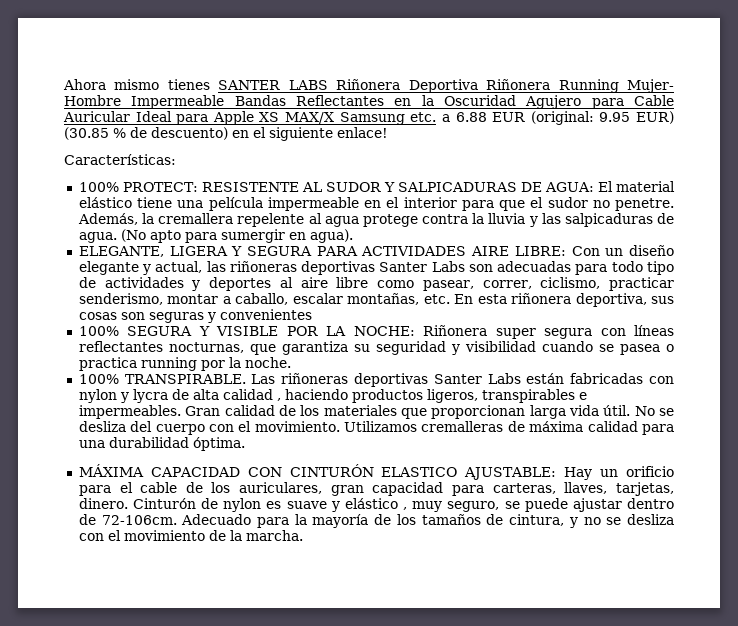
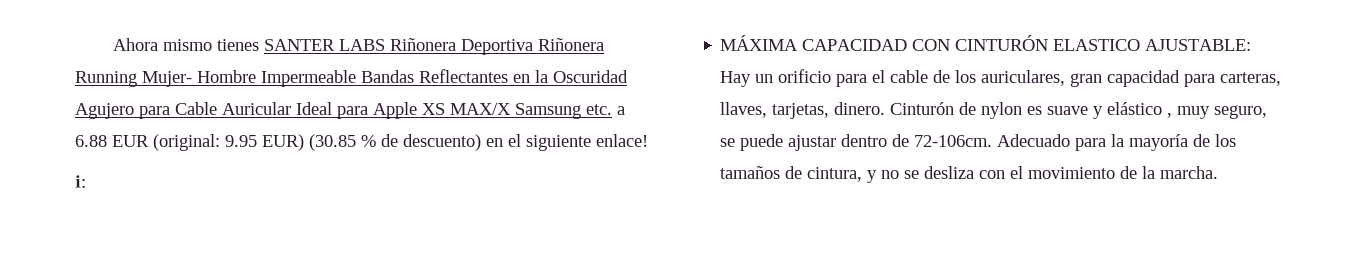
- Características:
- 100% PROTECT: RESISTENTE AL SUDOR Y SALPICADURAS DE AGUA: El material elástico tiene una película impermeable en el interior para que el sudor no penetre. Además, la cremallera repelente al agua protege contra la lluvia y las salpicaduras de agua. (No apto para sumergir en agua).
- ELEGANTE, LIGERA Y SEGURA PARA ACTIVIDADES AIRE LIBRE: Con un diseño elegante y actual, las riñoneras deportivas Santer Labs son adecuadas para todo tipo de actividades y deportes al aire libre como pasear, correr, ciclismo, practicar senderismo, montar a caballo, escalar montañas, etc. En esta riñonera deportiva, sus cosas son seguras y convenientes
- 100% SEGURA Y VISIBLE POR LA NOCHE: Riñonera super segura con líneas reflectantes nocturnas, que garantiza su seguridad y visibilidad cuando se pasea o practica running por la noche.
- 100% TRANSPIRABLE. Las riñoneras deportivas Santer Labs están fabricadas con nylon y lycra de alta calidad , haciendo productos ligeros, transpirables e impermeables. Gran calidad de los materiales que proporcionan larga vida útil. No se desliza del cuerpo con el movimiento. Utilizamos cremalleras de máxima calidad para una durabilidad óptima.
+ ℹ:

